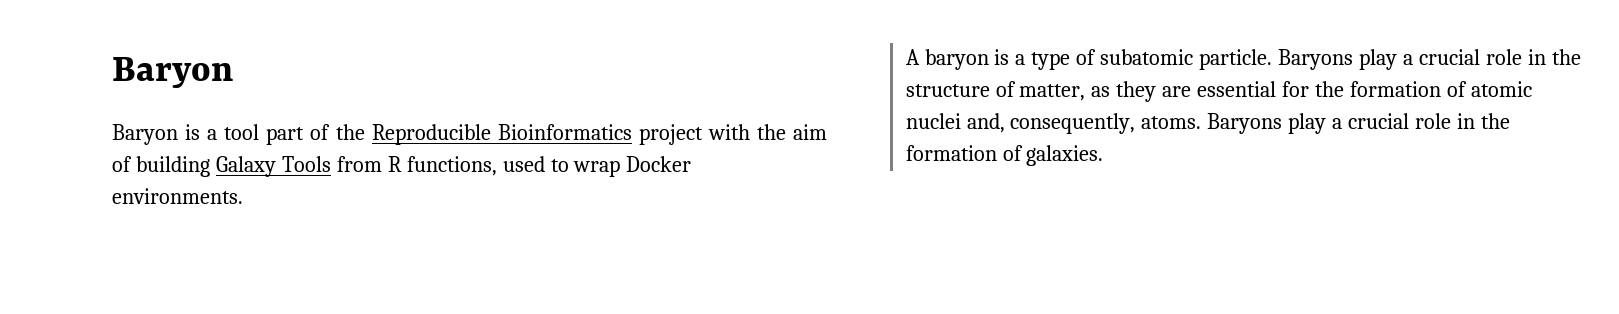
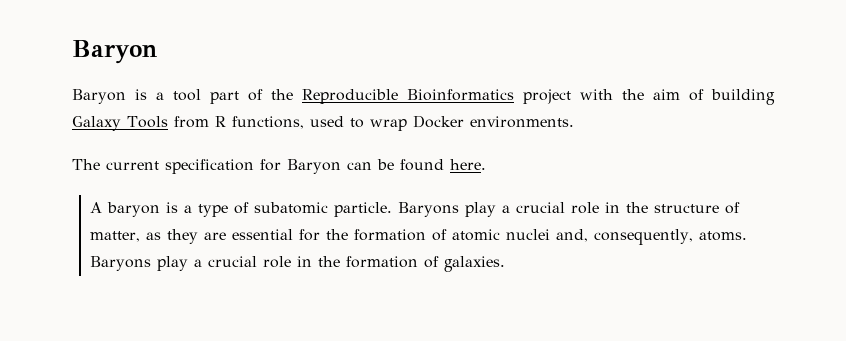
+ The current specification for Baryon can be found here.

